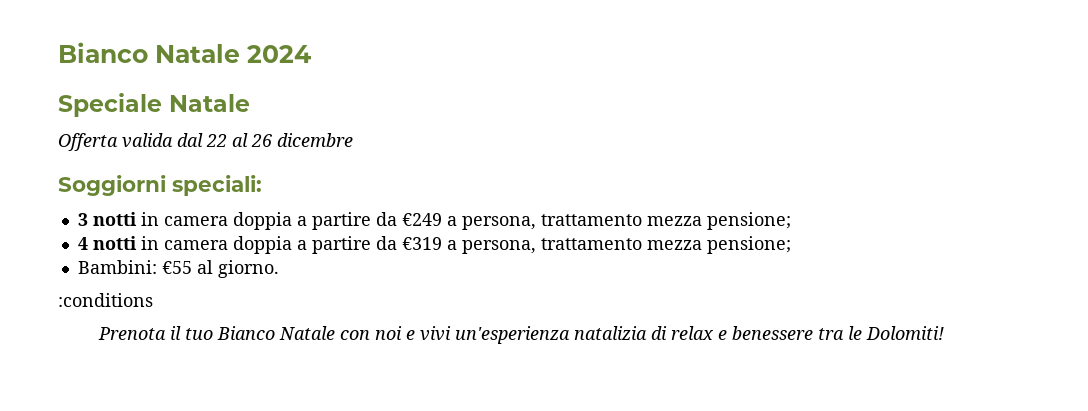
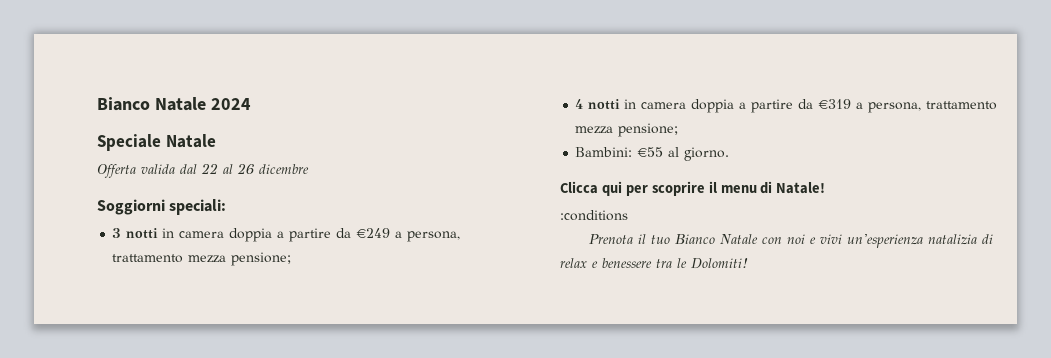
+ Clicca qui per scoprire il menu di Natale!

